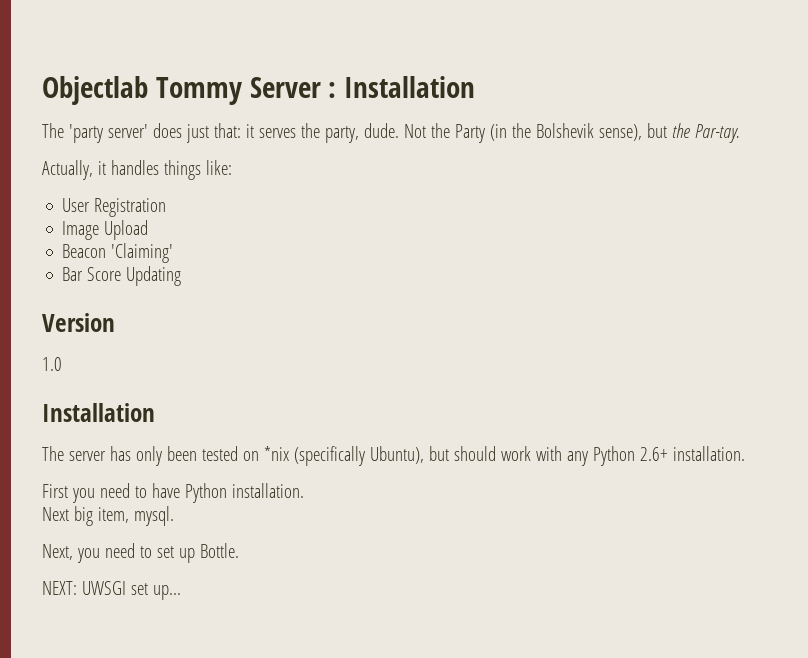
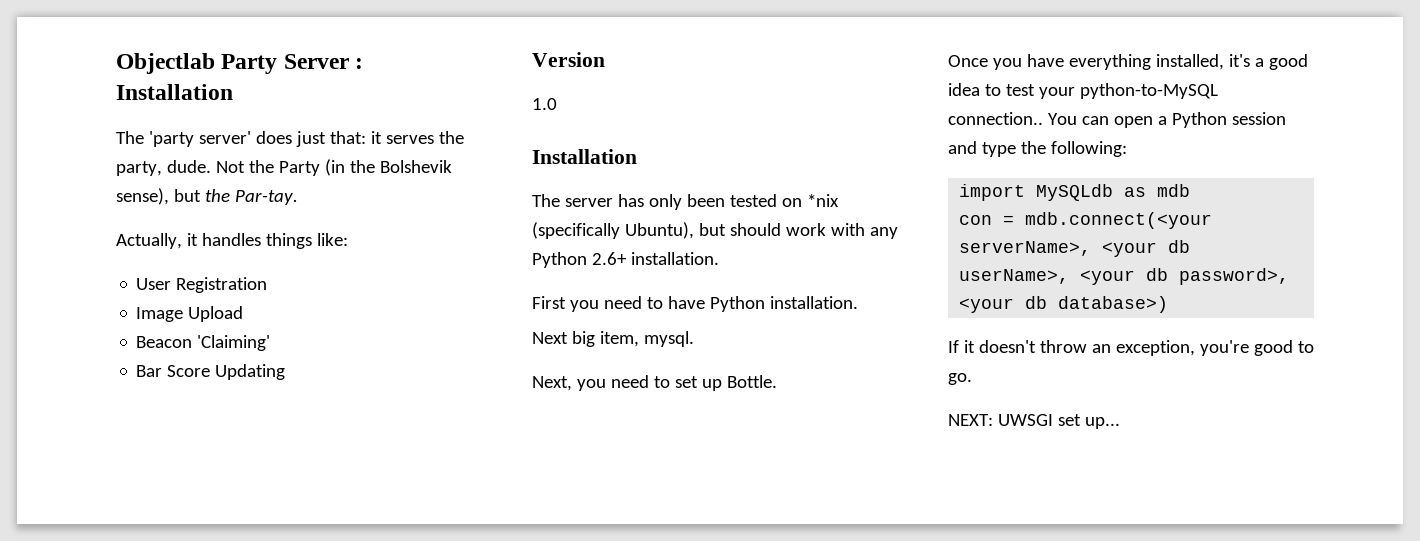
- Objectlab Tommy Server : Installation
+ Objectlab Party Server : Installation
+ Once you have everything installed, it's a good idea to test your python-to-MySQL connection.. You can open a Python session and type the following:
+ import MySQLdb as mdb
+ con = mdb.connect(<your serverName>, <your db userName>, <your db password>, <your db database>)
+ If it doesn't throw an exception, you're good to go.

